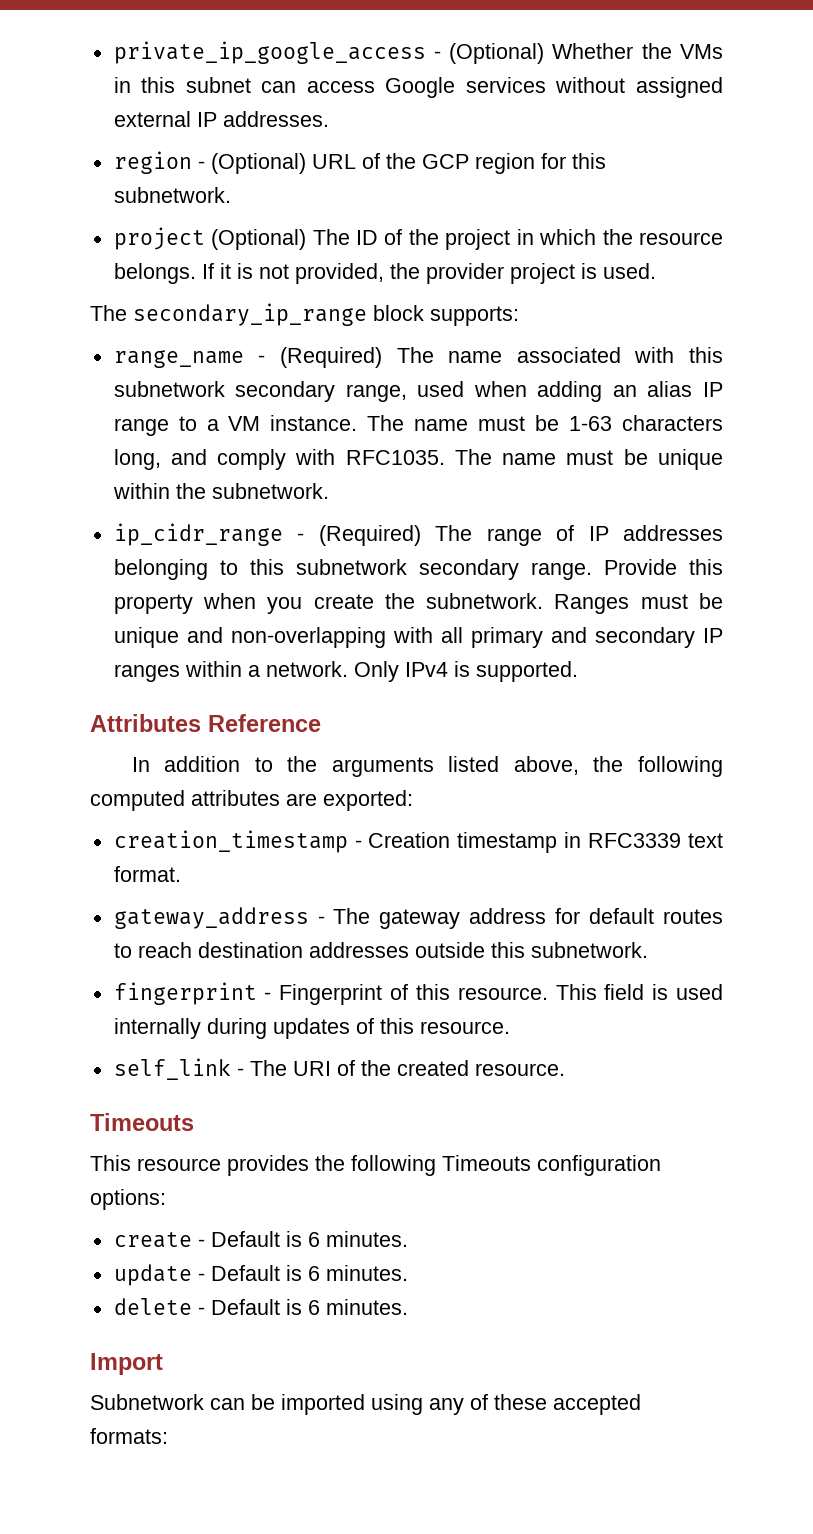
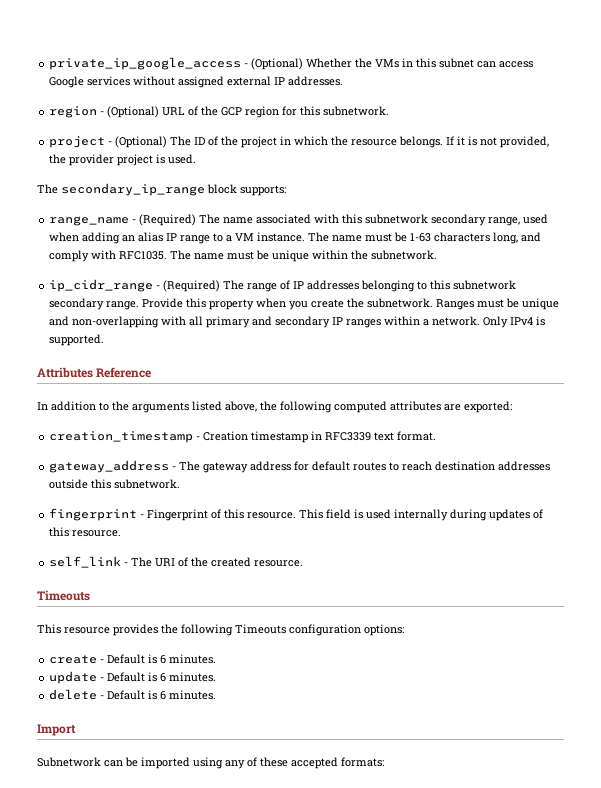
- project (Optional) The ID of the project in which the resource belongs.
+ project - (Optional) The ID of the project in which the resource belongs.

